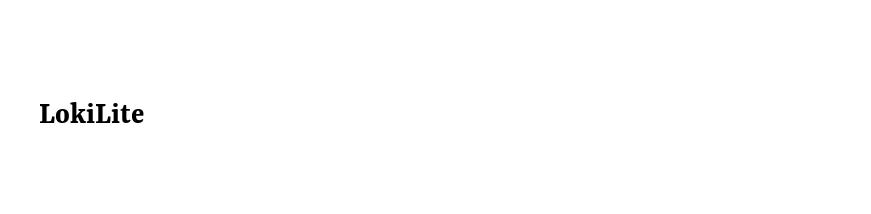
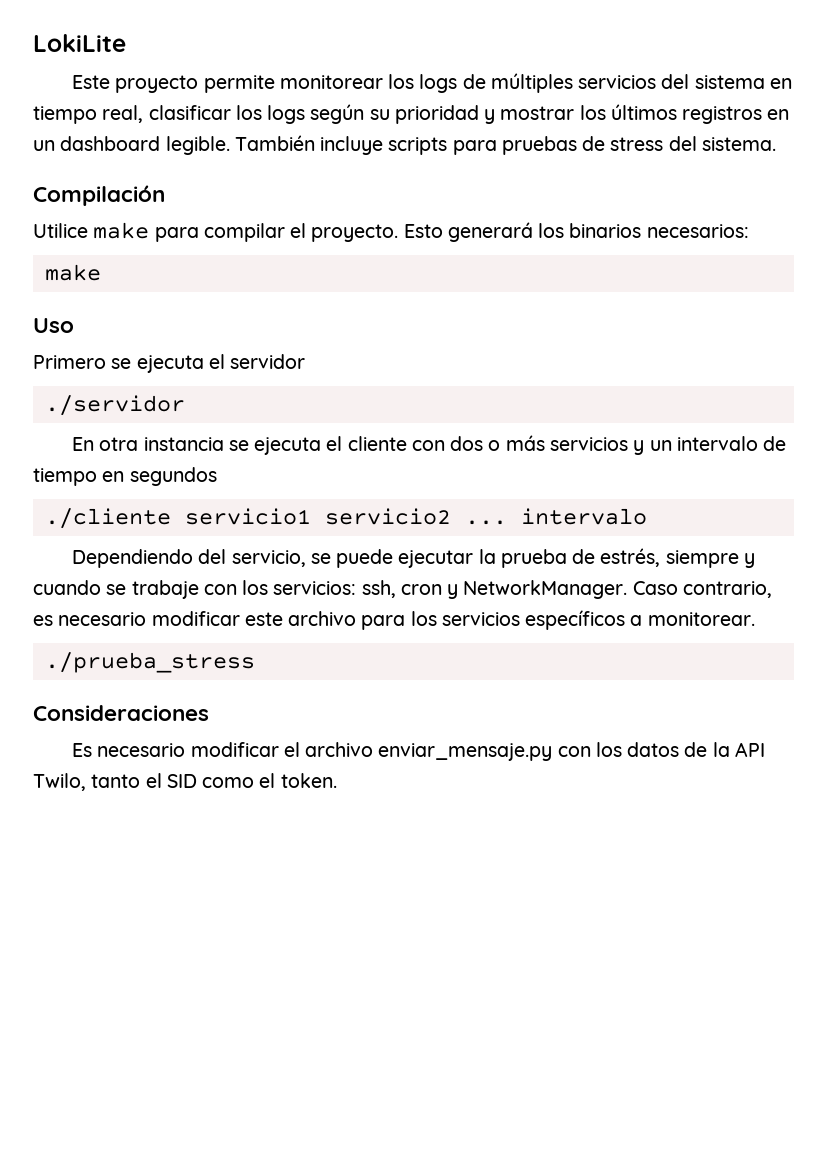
+ Este proyecto permite monitorear los logs de múltiples servicios del sistema en tiempo real, clasificar los logs según su prioridad y mostrar los últimos registros en un dashboard legible. También incluye scripts para pruebas de stress del sistema.
+ Compilación
+ Utilice make para compilar el proyecto. Esto generará los binarios necesarios:
+ make
+ Uso
+ Primero se ejecuta el servidor
+ ./servidor
+ En otra instancia se ejecuta el cliente con dos o más servicios y un intervalo de tiempo en segundos
+ ./cliente servicio1 servicio2 ... intervalo
+ Dependiendo del servicio, se puede ejecutar la prueba de estrés, siempre y cuando se trabaje con los servicios: ssh, cron y NetworkManager. Caso contrario, es necesario modificar este archivo para los servicios específicos a monitorear.
+ ./prueba_stress
+ Consideraciones
+ Es necesario modificar el archivo enviar_mensaje.py con los datos de la API Twilo, tanto el SID como el token.

